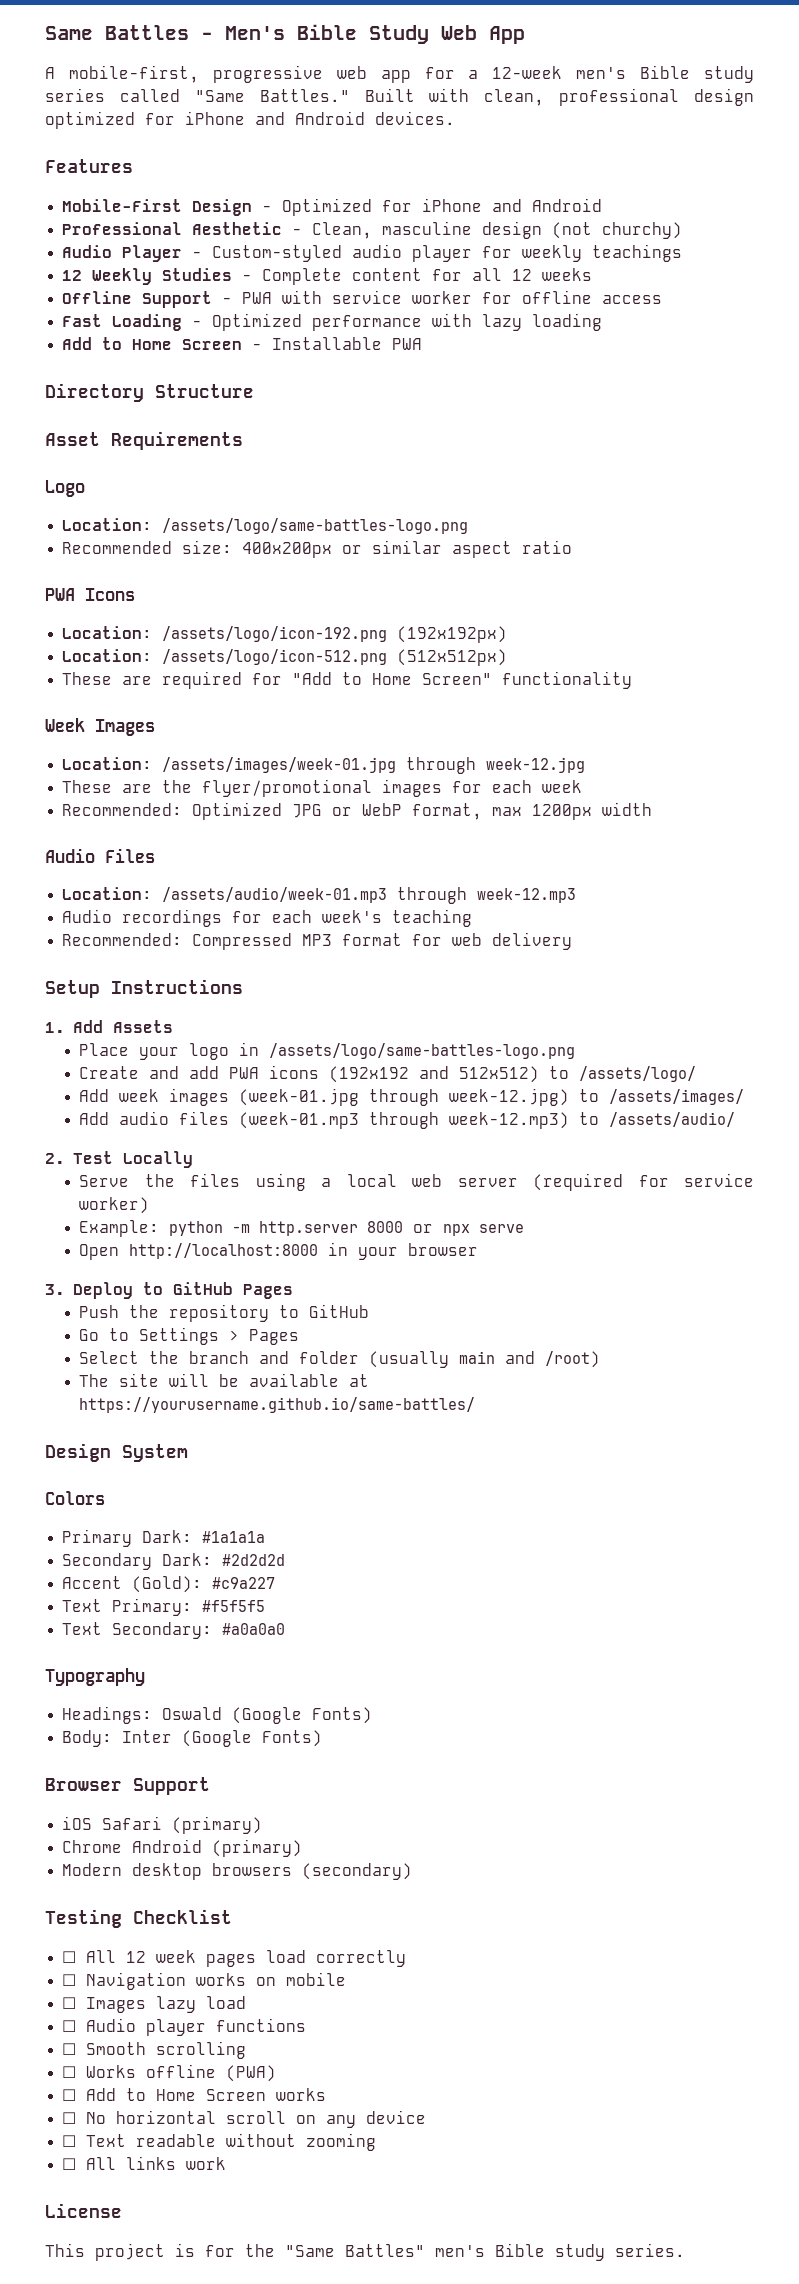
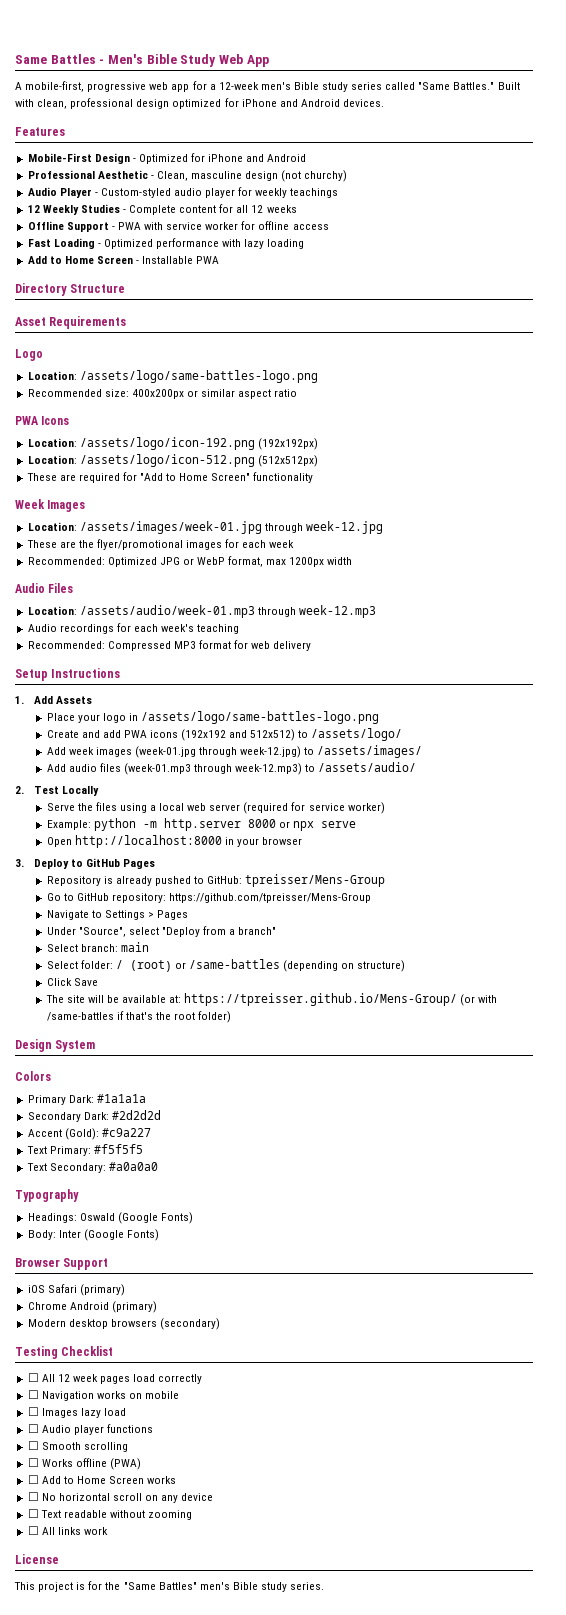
- Push the repository to GitHub
- Go to Settings > Pages
+ Repository is already pushed to GitHub: tpreisser/Mens-Group
+ Go to GitHub repository: https://github.com/tpreisser/Mens-Group
+ Navigate to Settings > Pages
- Select the branch and folder (usually main and /root)
+ Under "Source", select "Deploy from a branch"
+ Select branch: main
+ Select folder: / (root) or /same-battles (depending on structure)
+ Click Save
- The site will be available at https://yourusername.github.io/same-battles/
+ The site will be available at: https://tpreisser.github.io/Mens-Group/ (or with /same-battles if that's the root folder)

